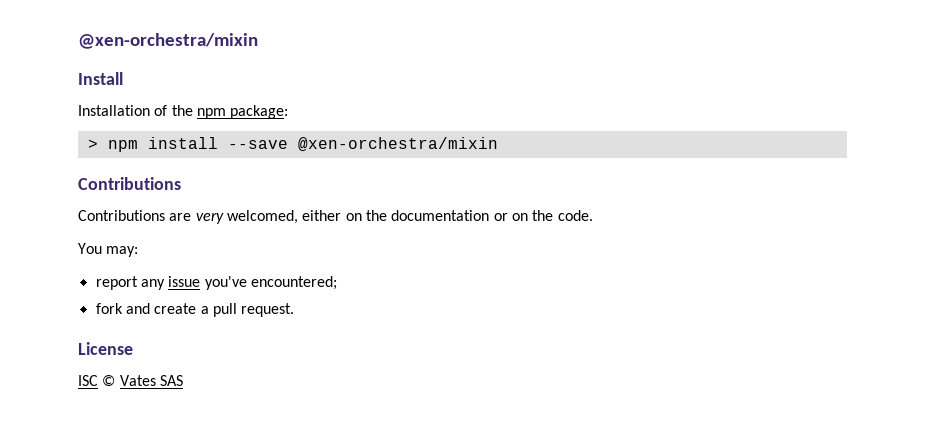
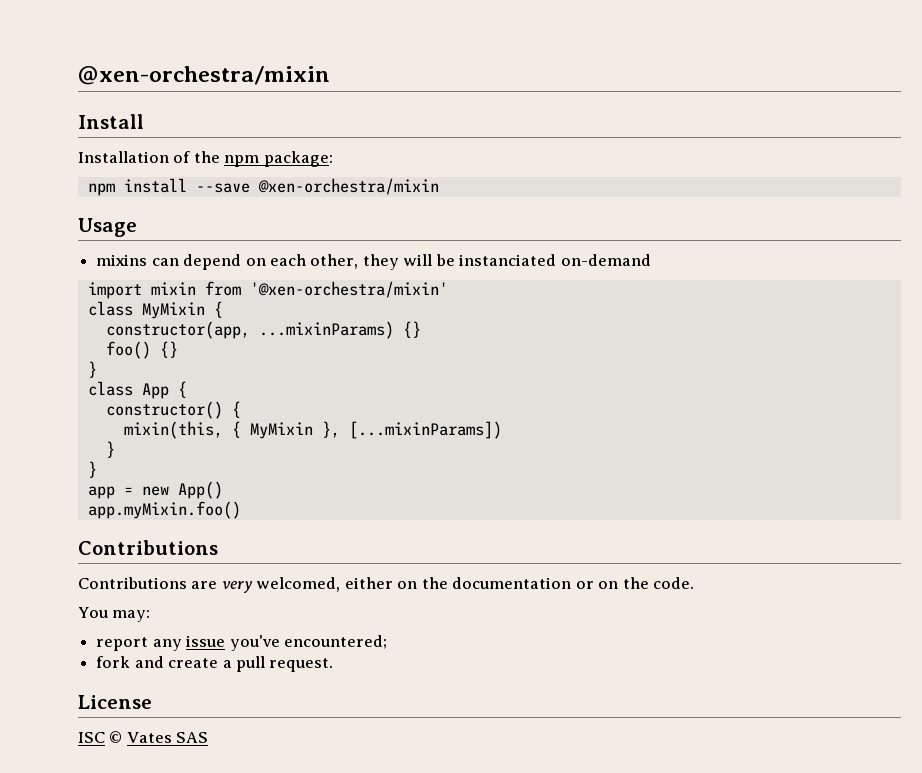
- > npm install --save @xen-orchestra/mixin
+ npm install --save @xen-orchestra/mixin
+ Usage
+ mixins can depend on each other, they will be instanciated on-demand
+ import mixin from '@xen-orchestra/mixin'
+ class MyMixin {
+ constructor(app, ...mixinParams) {}
+ foo() {}
+ }
+ class App {
+ constructor() {
+ mixin(this, { MyMixin }, [...mixinParams])
+ }
+ }
+ app = new App()
+ app.myMixin.foo()

